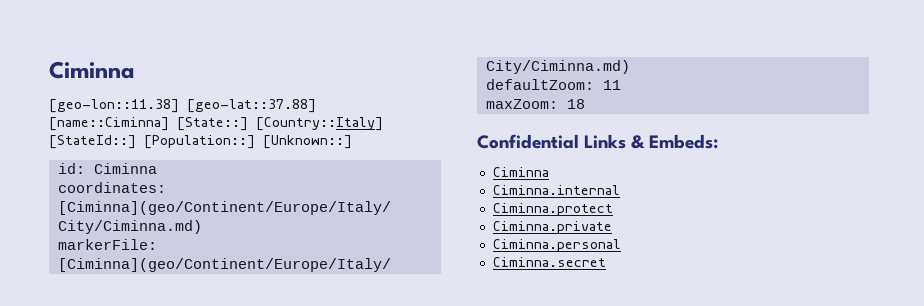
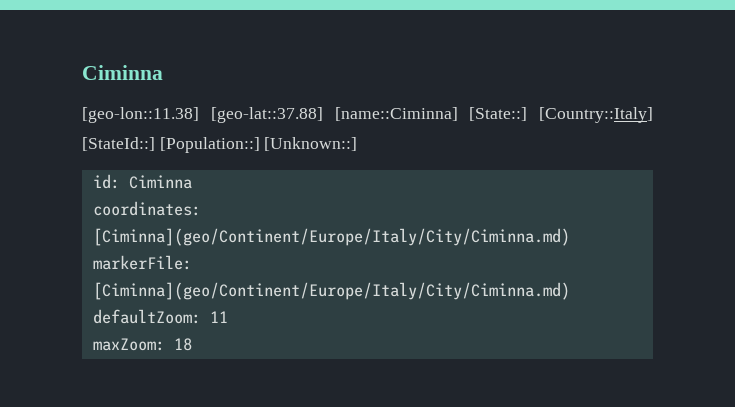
- Confidential Links & Embeds:
- Ciminna
- Ciminna.internal
- Ciminna.protect
- Ciminna.private
- Ciminna.personal
- Ciminna.secret

